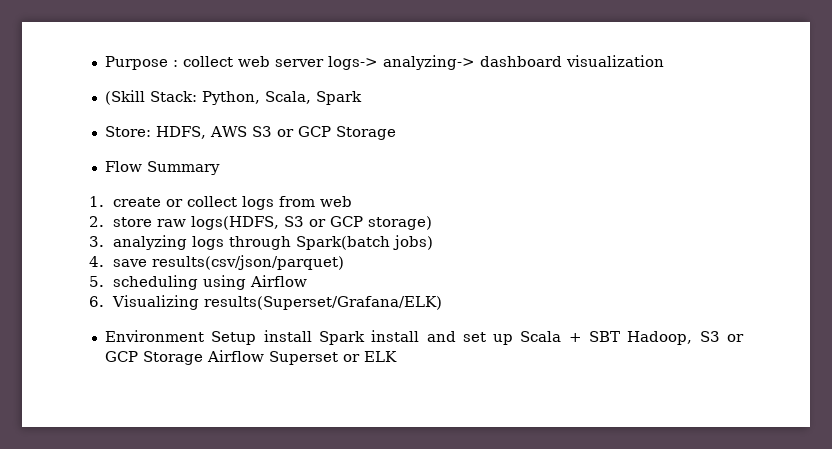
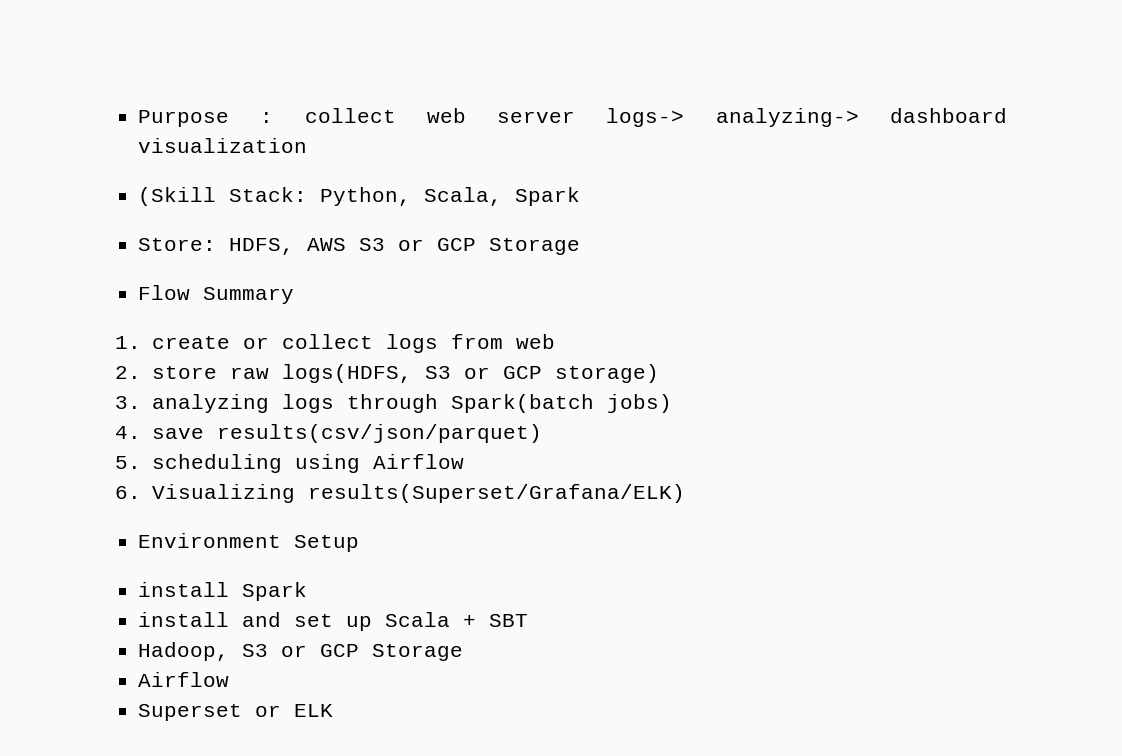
- Environment Setup install Spark install and set up Scala + SBT Hadoop, S3 or GCP Storage Airflow Superset or ELK
+ Environment Setup
+ install Spark
+ install and set up Scala + SBT
+ Hadoop, S3 or GCP Storage
+ Airflow
+ Superset or ELK

